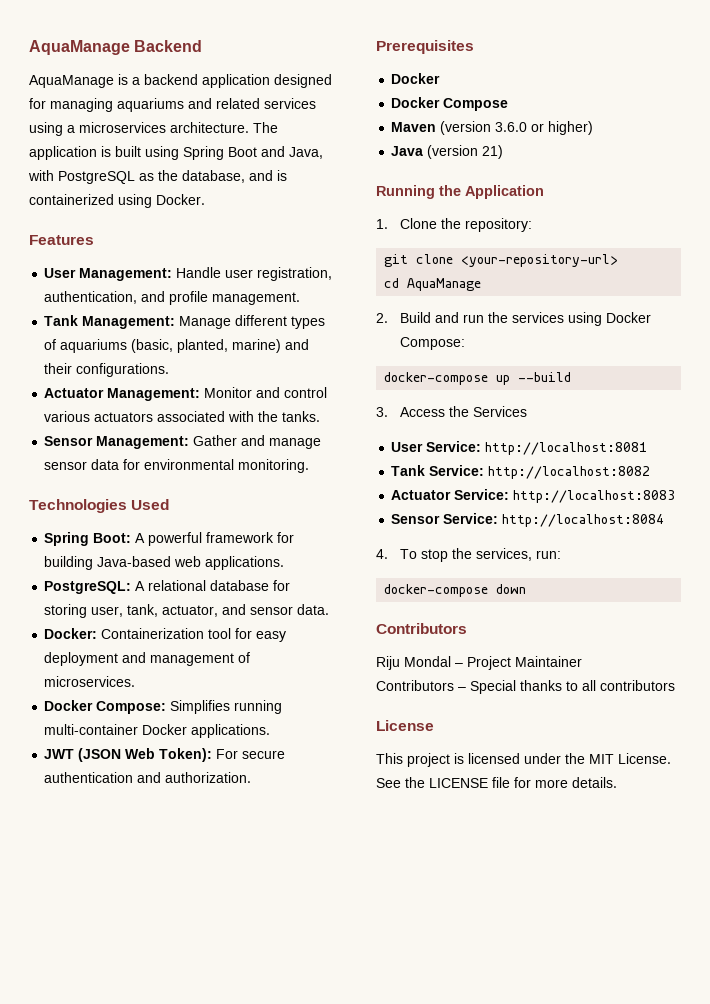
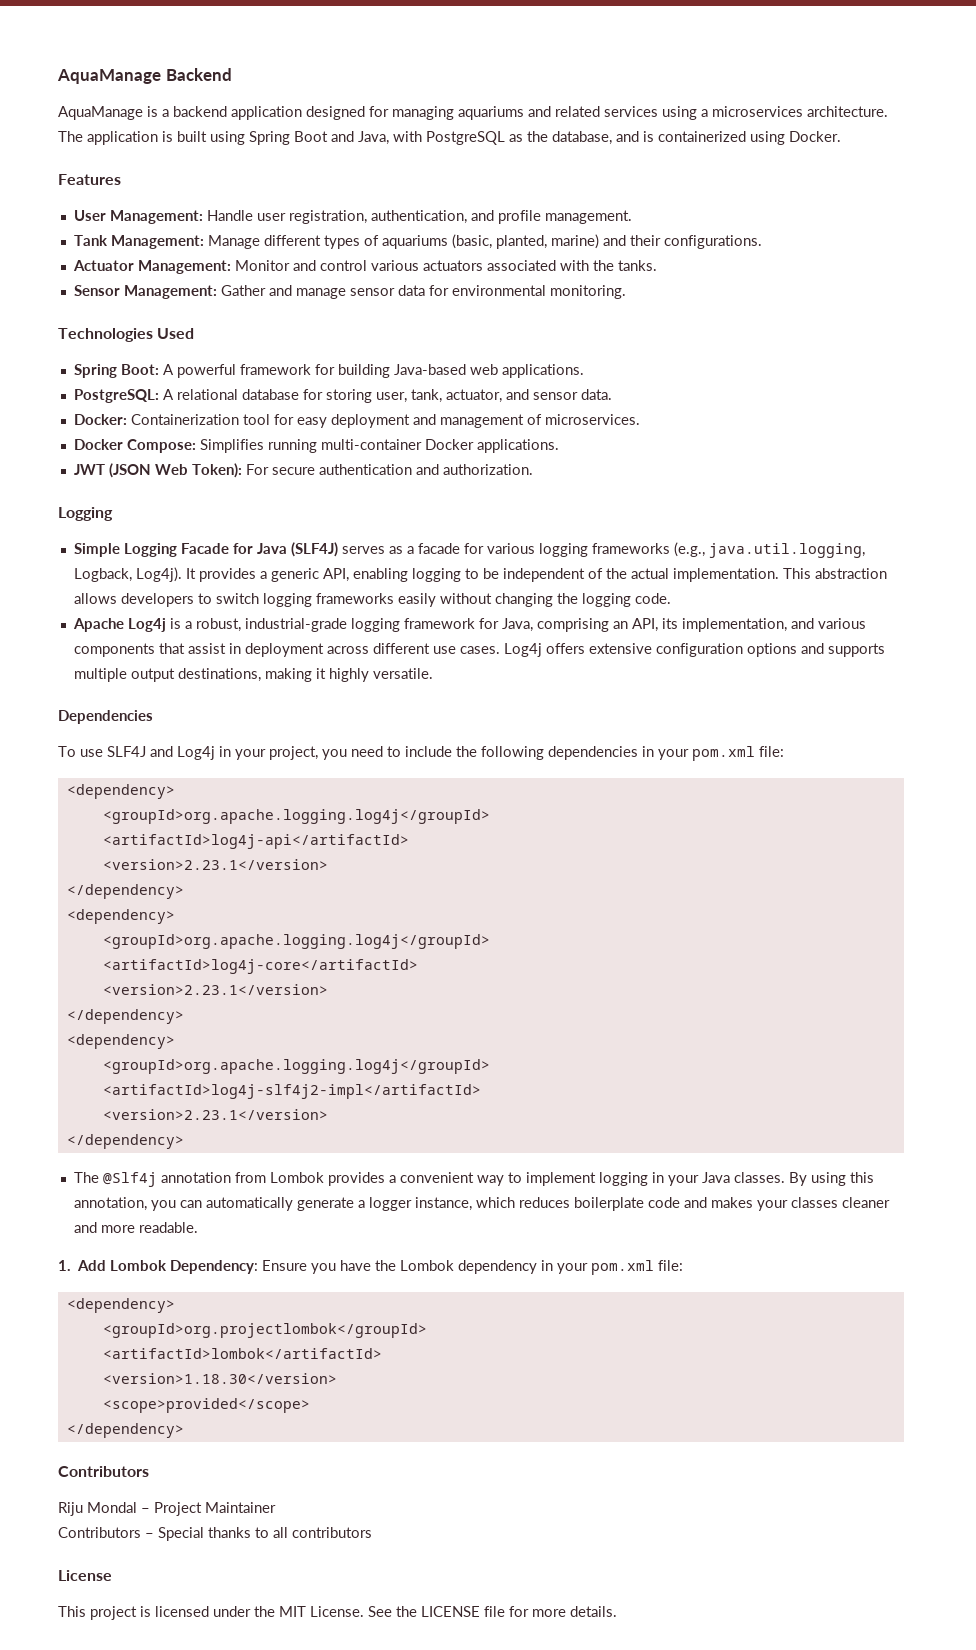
  JWT (JSON Web Token): For secure authentication and authorization.
- Prerequisites
- Docker
- Docker Compose
- Maven (version 3.6.0 or higher)
- Java (version 21)
- Running the Application
- 1. Clone the repository:
- git clone <your-repository-url>
- cd AquaManage
- 2. Build and run the services using Docker Compose:
- docker-compose up --build
- 3. Access the Services
- User Service: http://localhost:8081
- Tank Service: http://localhost:8082
- Actuator Service: http://localhost:8083
- Sensor Service: http://localhost:8084
- 4. To stop the services, run:
- docker-compose down
+ Logging
+ Simple Logging Facade for Java (SLF4J) serves as a facade for various logging frameworks (e.g., java.util.logging, Logback, Log4j). It provides a generic API, enabling logging to be independent of the actual implementation. This abstraction allows developers to switch logging frameworks easily without changing the logging code.
+ Apache Log4j is a robust, industrial-grade logging framework for Java, comprising an API, its implementation, and various components that assist in deployment across different use cases. Log4j offers extensive configuration options and supports multiple output destinations, making it highly versatile.
+ Dependencies
+ To use SLF4J and Log4j in your project, you need to include the following dependencies in your pom.xml file:
+ <dependency>
+ <groupId>org.apache.logging.log4j</groupId>
+ <artifactId>log4j-api</artifactId>
+ <version>2.23.1</version>
+ </dependency>
+ <dependency>
+ <groupId>org.apache.logging.log4j</groupId>
+ <artifactId>log4j-core</artifactId>
+ <version>2.23.1</version>
+ </dependency>
+ <dependency>
+ <groupId>org.apache.logging.log4j</groupId>
+ <artifactId>log4j-slf4j2-impl</artifactId>
+ <version>2.23.1</version>
+ </dependency>
+ The @Slf4j annotation from Lombok provides a convenient way to implement logging in your Java classes. By using this annotation, you can automatically generate a logger instance, which reduces boilerplate code and makes your classes cleaner and more readable.
+ 1. Add Lombok Dependency: Ensure you have the Lombok dependency in your pom.xml file:
+ <dependency>
+ <groupId>org.projectlombok</groupId>
+ <artifactId>lombok</artifactId>
+ <version>1.18.30</version>
+ <scope>provided</scope>
+ </dependency>

